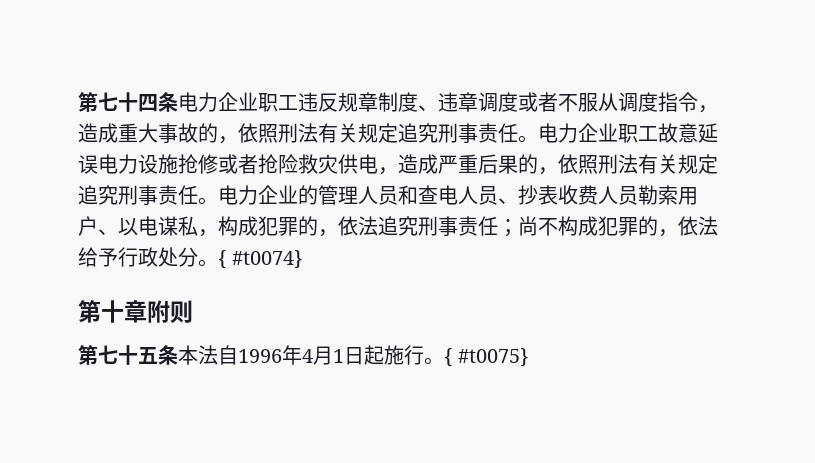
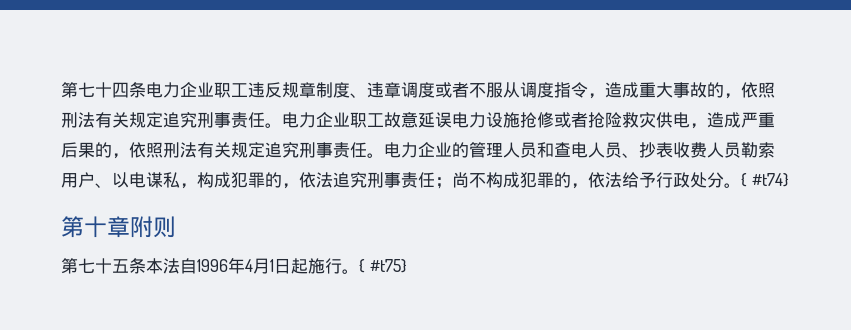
- { #t0074}
+ { #t74}
- { #t0075}
+ { #t75}

